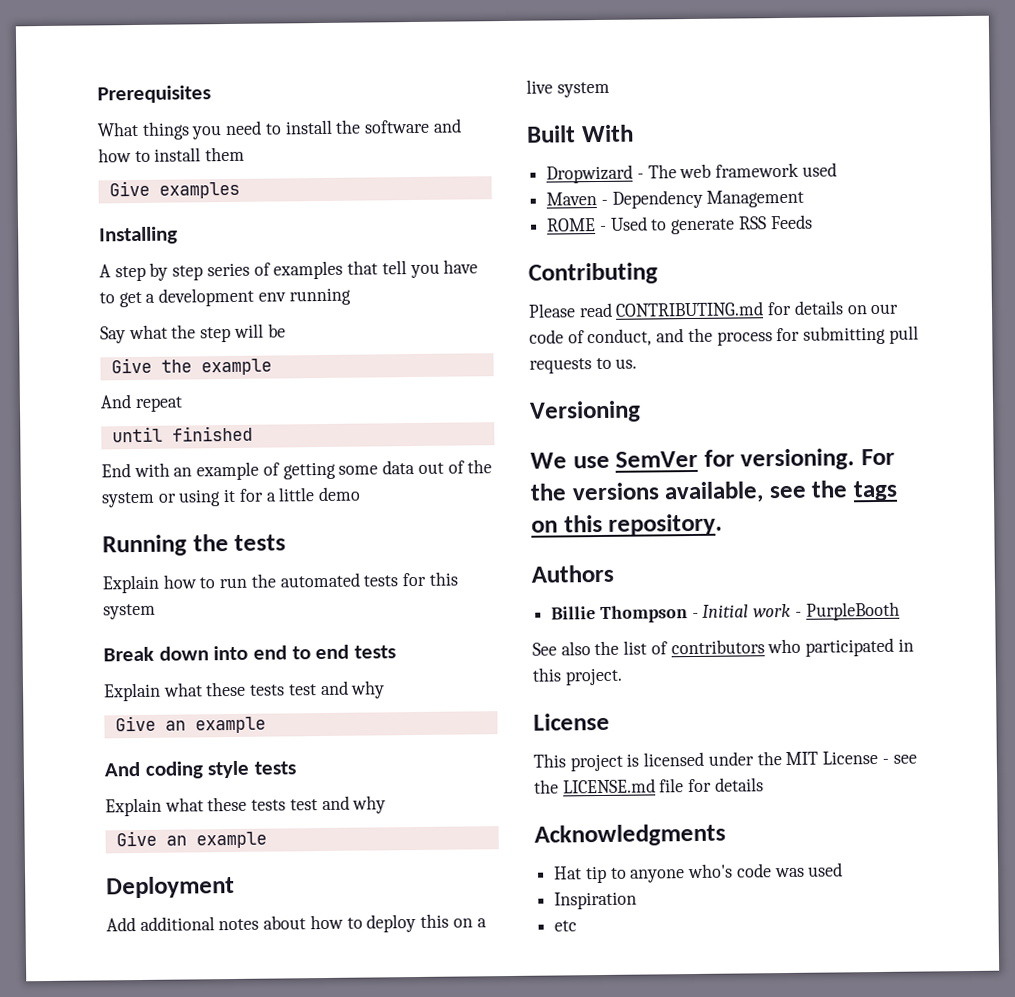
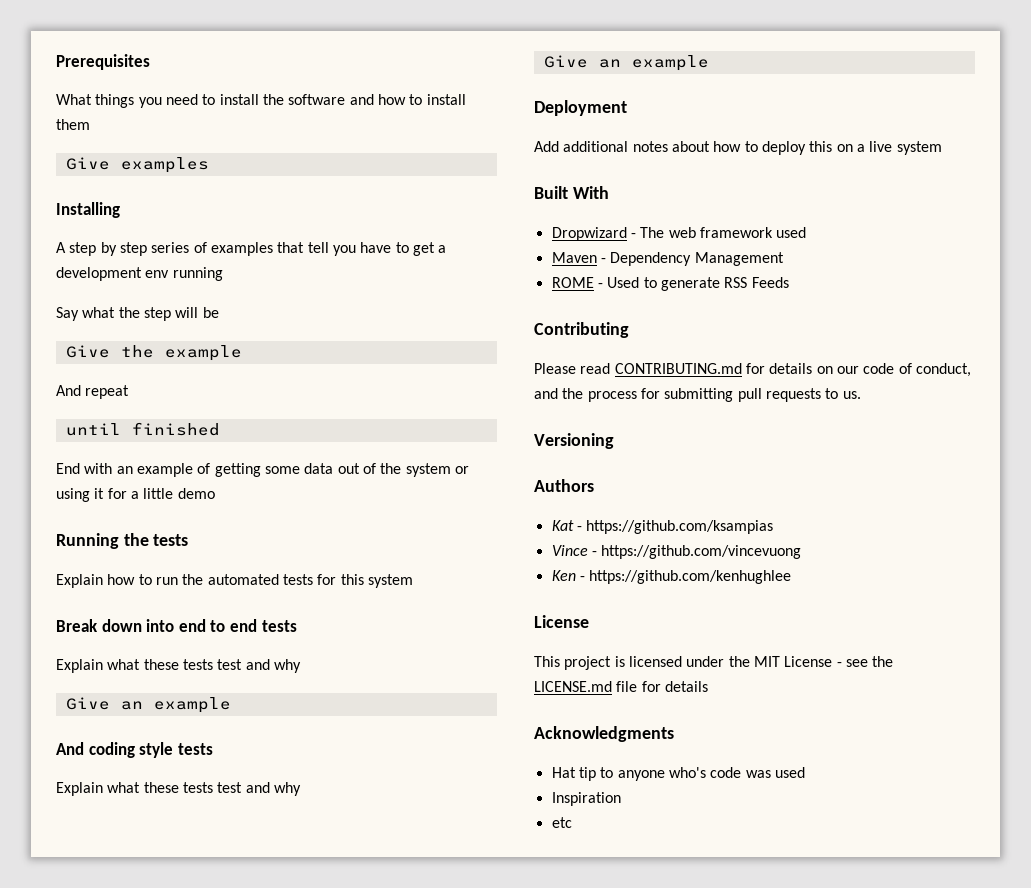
- We use SemVer for versioning. For the versions available, see the tags on this repository.
  Authors
- Billie Thompson - Initial work - PurpleBooth
- See also the list of contributors who participated in this project.
+ Kat - https://github.com/ksampias
+ Vince - https://github.com/vincevuong
+ Ken - https://github.com/kenhughlee

